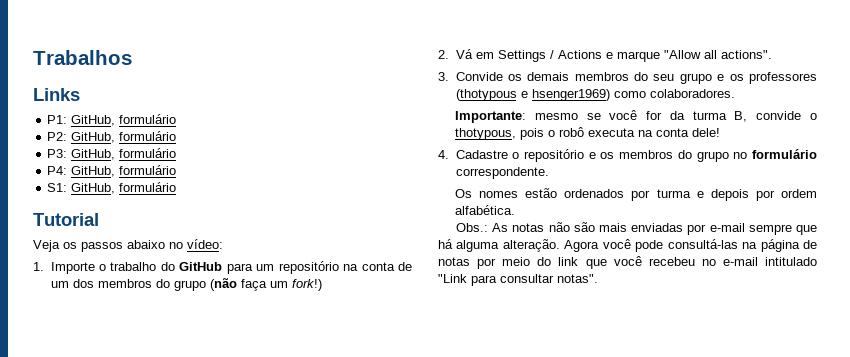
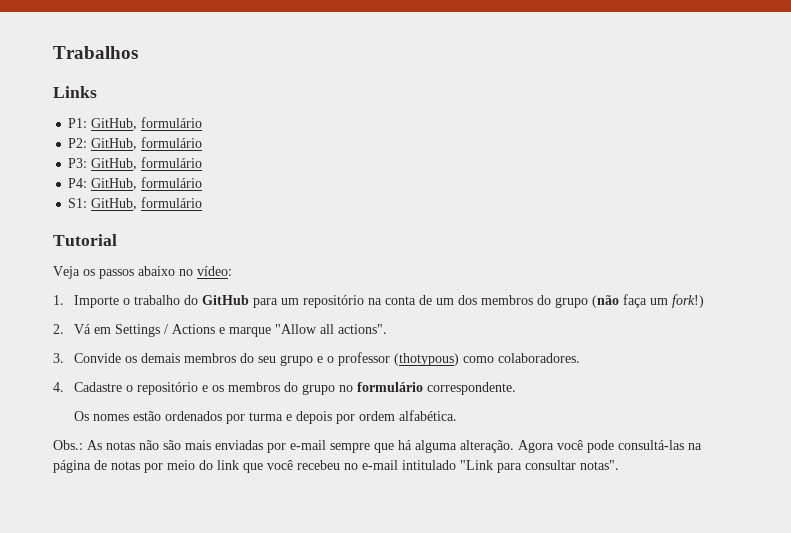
- 3. Convide os demais membros do seu grupo e os professores (thotypous e hsenger1969) como colaboradores.
- Importante: mesmo se você for da turma B, convide o thotypous, pois o robô executa na conta dele!
+ 3. Convide os demais membros do seu grupo e o professor (thotypous) como colaboradores.

